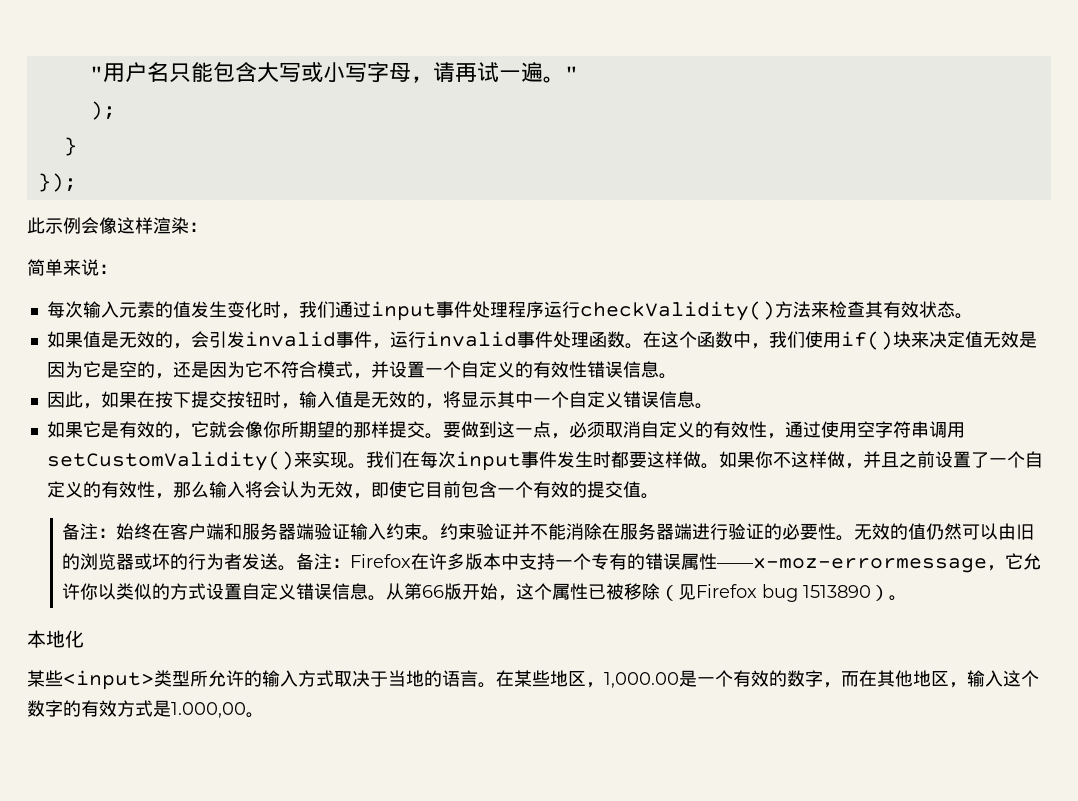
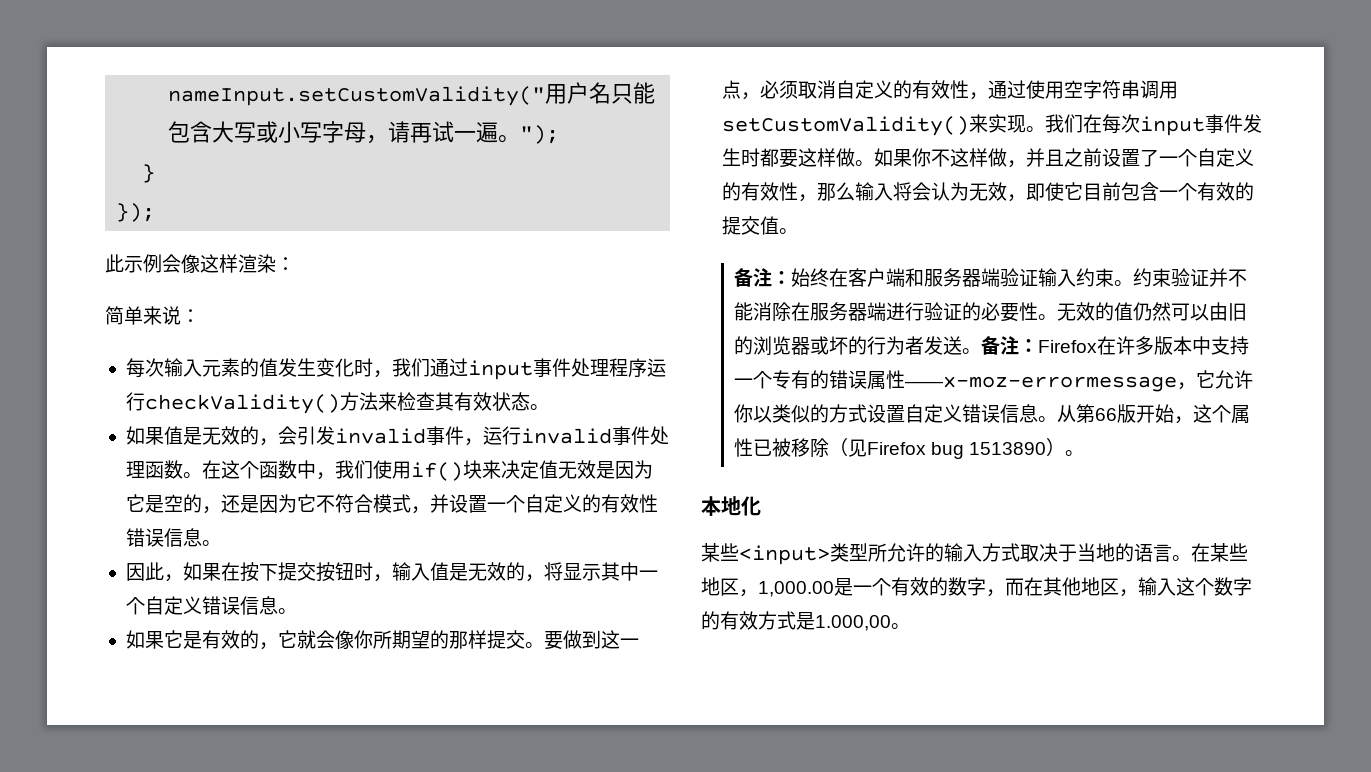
- "用户名只能包含大写或小写字母，请再试一遍。"
- );
+ nameInput.setCustomValidity("用户名只能包含大写或小写字母，请再试一遍。");

